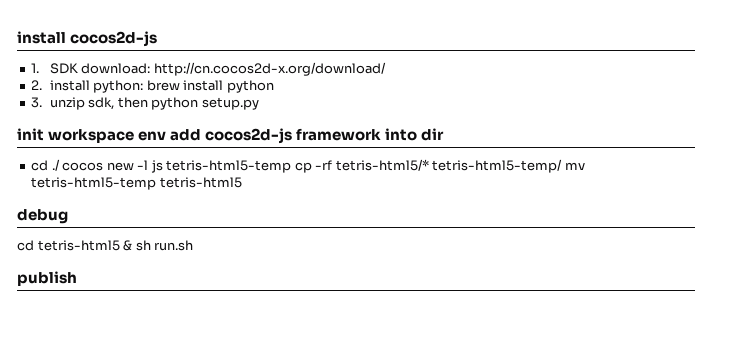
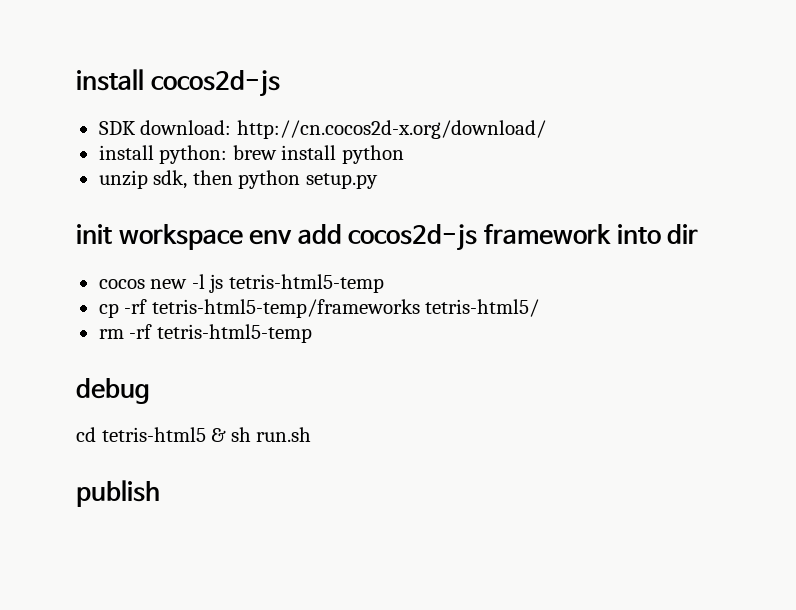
- 1. SDK download: http://cn.cocos2d-x.org/download/
+ SDK download: http://cn.cocos2d-x.org/download/
- 2. install python: brew install python
+ install python: brew install python
- 3. unzip sdk, then python setup.py
+ unzip sdk, then python setup.py
- cd ./ cocos new -l js tetris-html5-temp cp -rf tetris-html5/* tetris-html5-temp/ mv tetris-html5-temp tetris-html5
+ cocos new -l js tetris-html5-temp
+ cp -rf tetris-html5-temp/frameworks tetris-html5/
+ rm -rf tetris-html5-temp

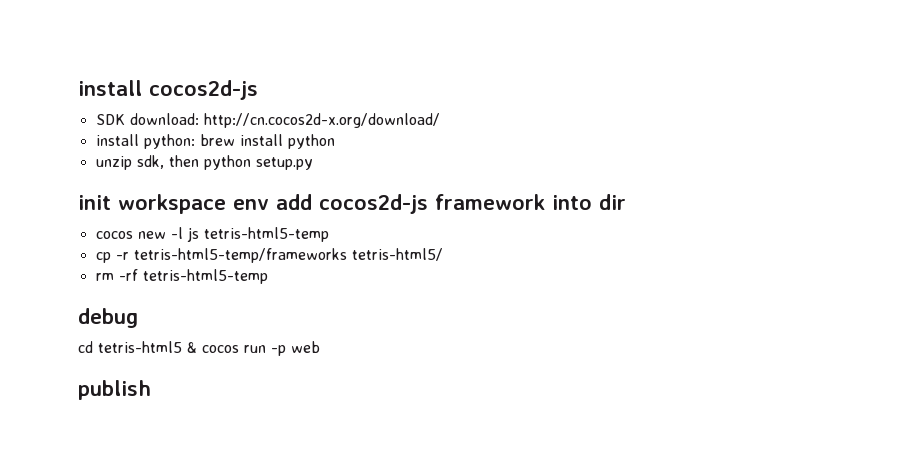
- cp -rf tetris-html5-temp/frameworks tetris-html5/
+ cp -r tetris-html5-temp/frameworks tetris-html5/
- cd tetris-html5 & sh run.sh
+ cd tetris-html5 & cocos run -p web

